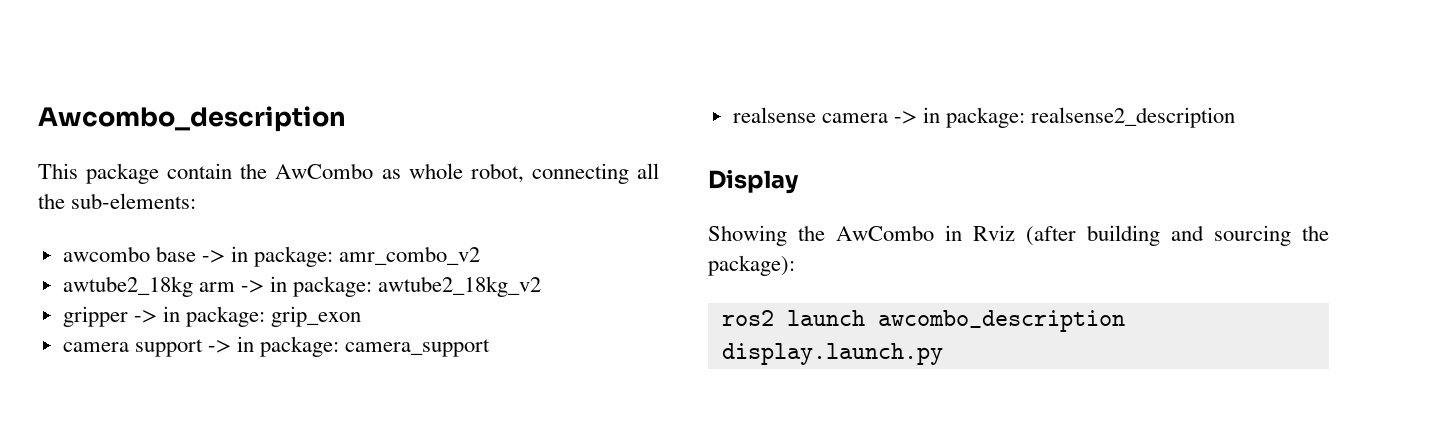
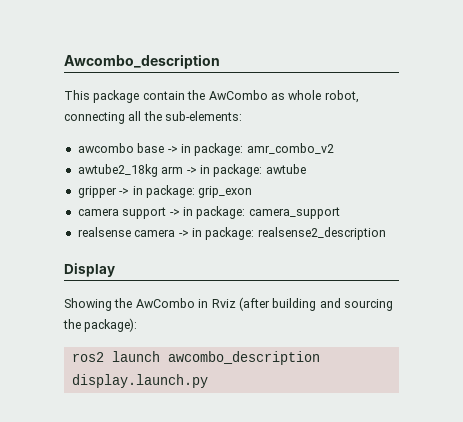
- awtube2_18kg arm -> in package: awtube2_18kg_v2
+ awtube2_18kg arm -> in package: awtube

